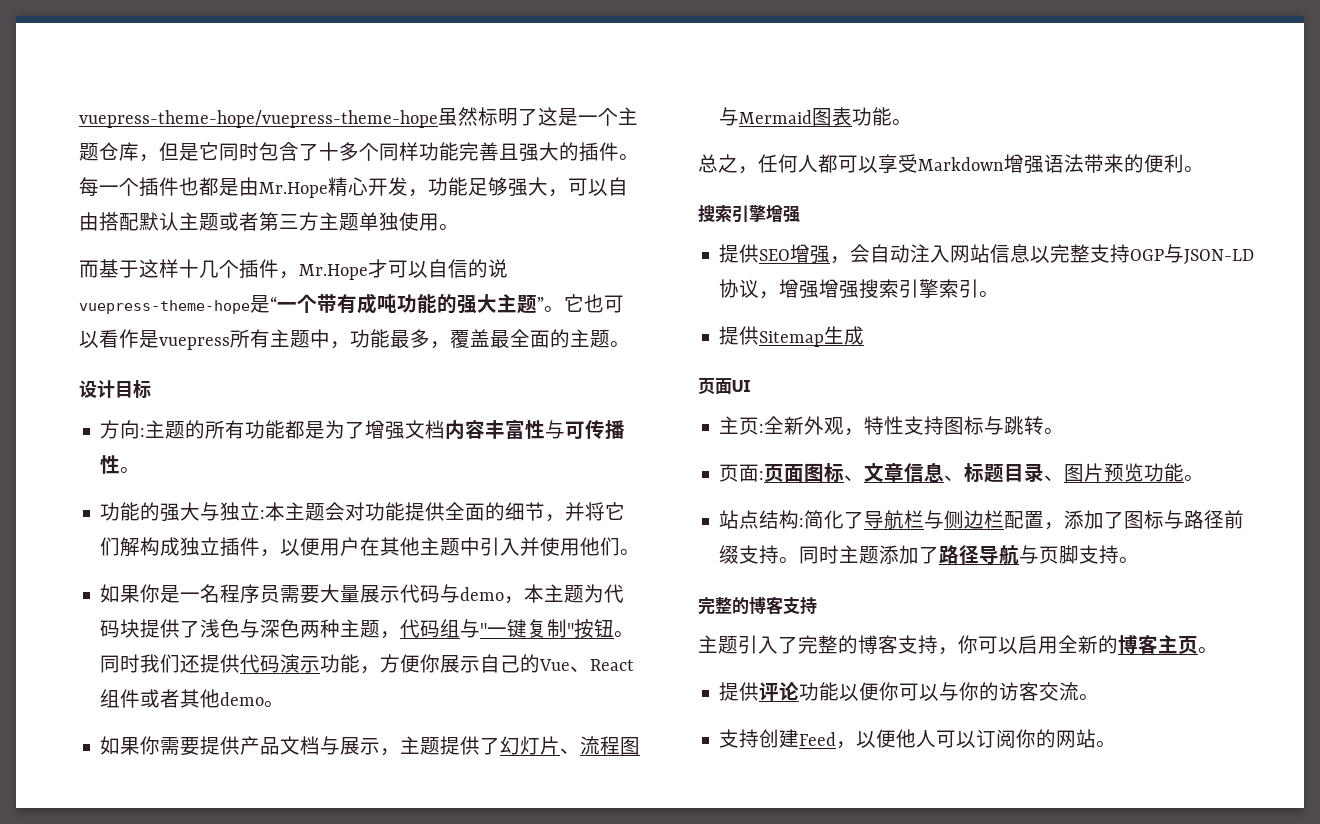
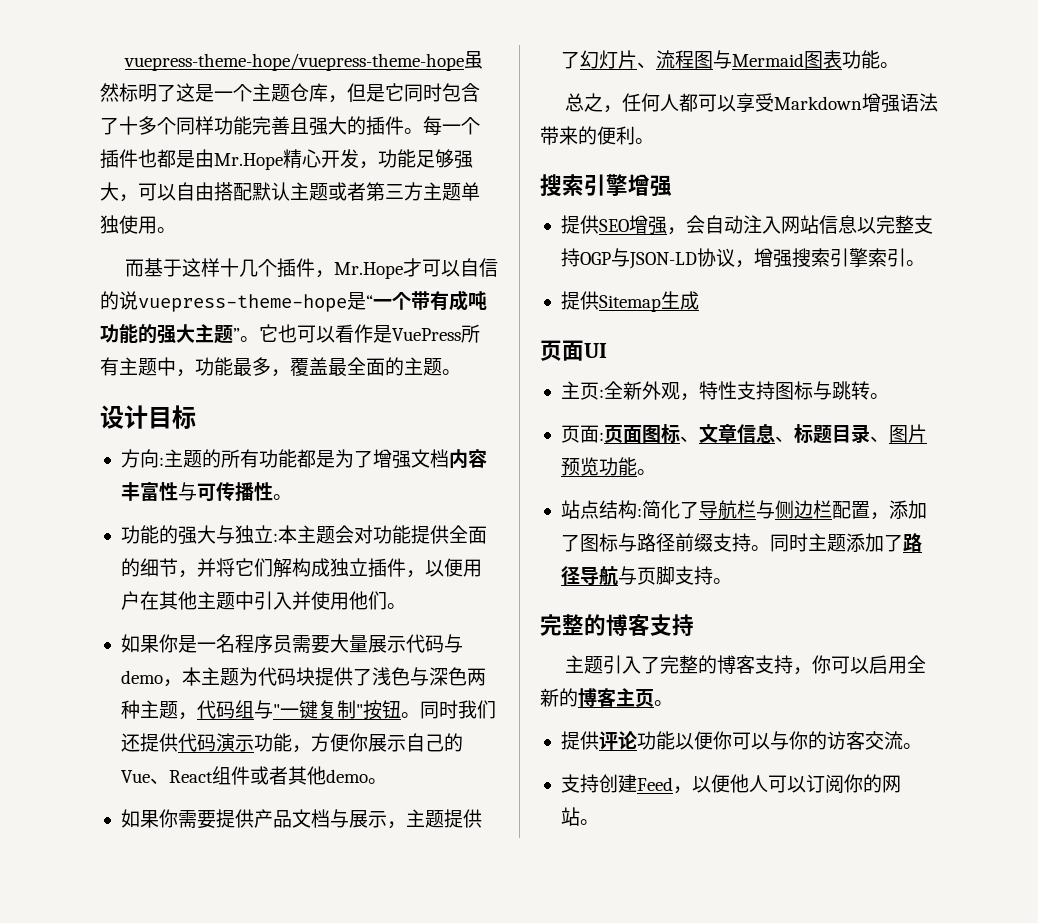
- 它也可以看作是vuepress所有主题中，功能最多，覆盖最全面的主题。
+ 它也可以看作是VuePress所有主题中，功能最多，覆盖最全面的主题。
- 提供SEO增强，会自动注入网站信息以完整支持OGP与JSON-LD协议，增强增强搜索引擎索引。
+ 提供SEO增强，会自动注入网站信息以完整支持OGP与JSON-LD协议，增强搜索引擎索引。

